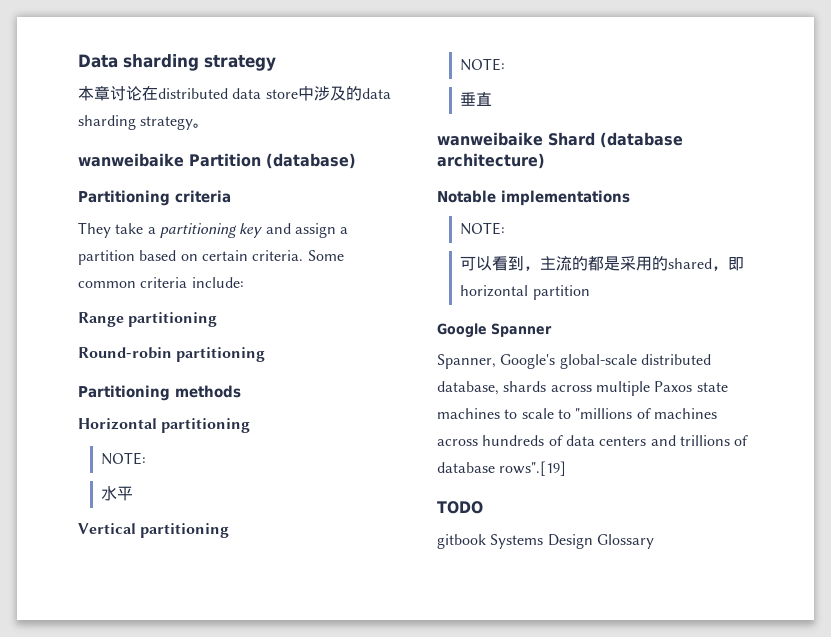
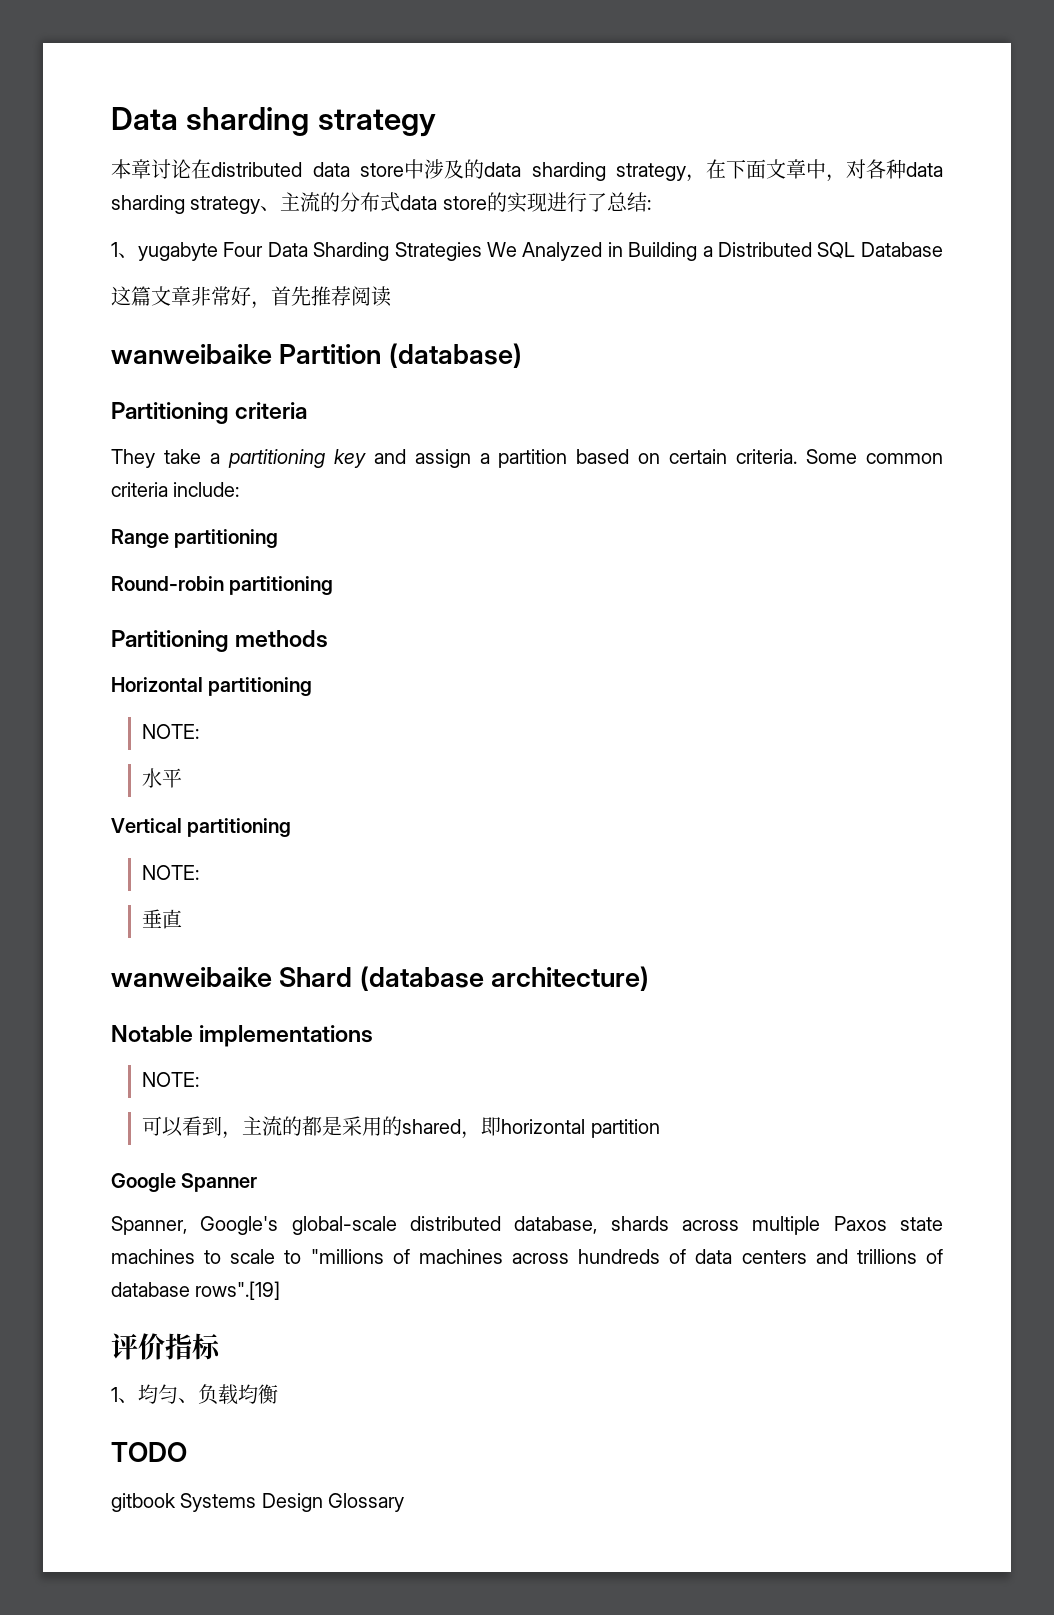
- 本章讨论在distributed data store中涉及的data sharding strategy。
+ 本章讨论在distributed data store中涉及的data sharding strategy，在下面文章中，对各种data sharding strategy、主流的分布式data store的实现进行了总结:
+ 1、yugabyte Four Data Sharding Strategies We Analyzed in Building a Distributed SQL Database
+ 这篇文章非常好，首先推荐阅读
+ 评价指标
+ 1、均匀、负载均衡

